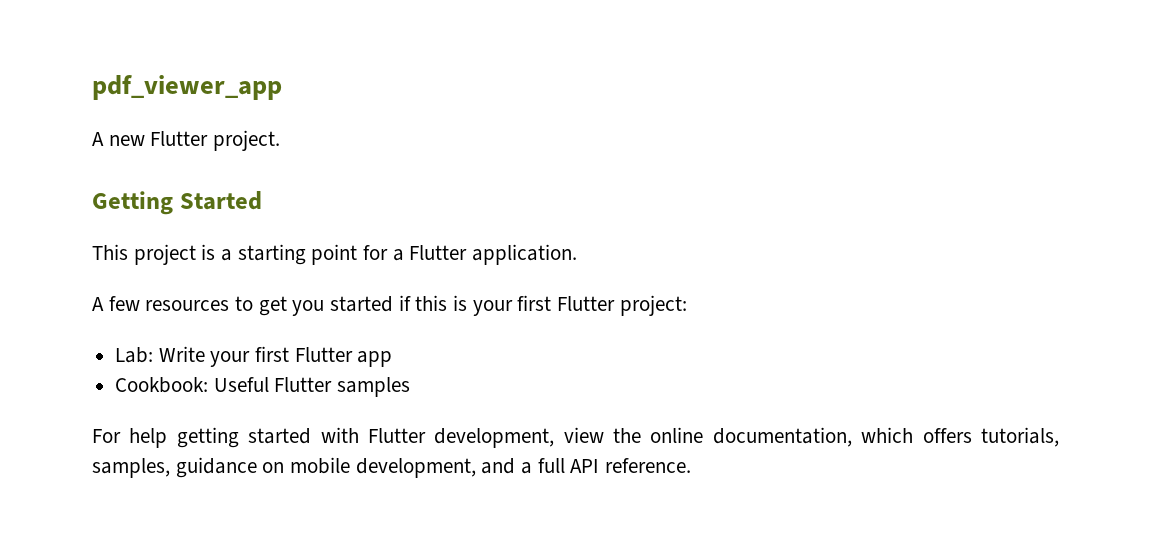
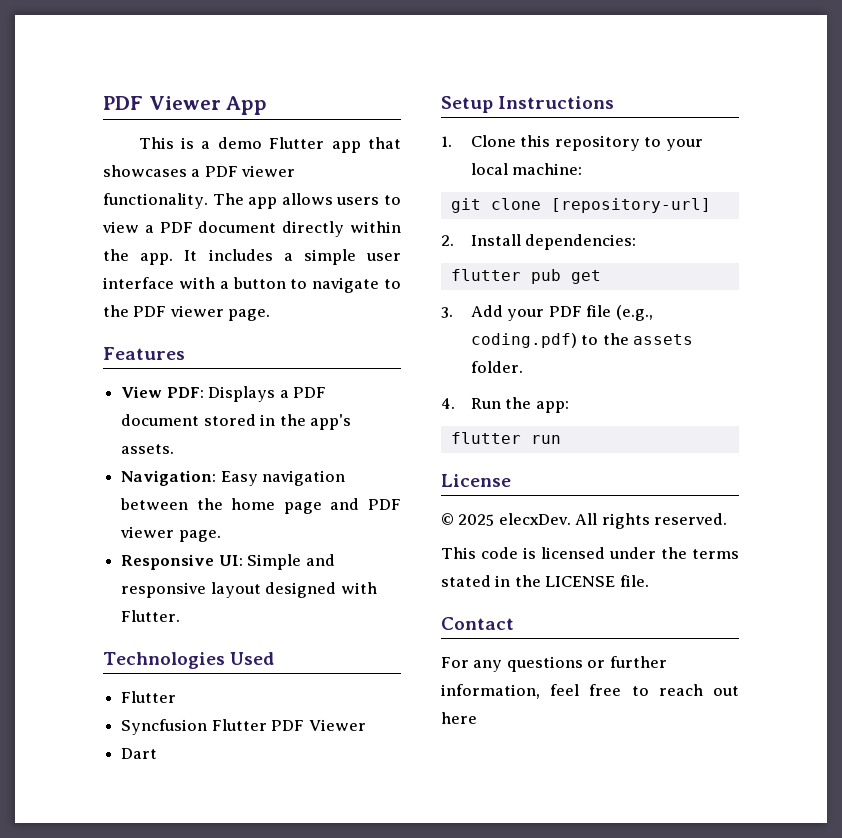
- pdf_viewer_app
- A new Flutter project.
- Getting Started
- This project is a starting point for a Flutter application.
- A few resources to get you started if this is your first Flutter project:
- Lab: Write your first Flutter app
- Cookbook: Useful Flutter samples
- For help getting started with Flutter development, view the online documentation, which offers tutorials, samples, guidance on mobile development, and a full API reference.
+ PDF Viewer App
+ This is a demo Flutter app that showcases a PDF viewer functionality. The app allows users to view a PDF document directly within the app. It includes a simple user interface with a button to navigate to the PDF viewer page.
+ Features
+ View PDF: Displays a PDF document stored in the app's assets.
+ Navigation: Easy navigation between the home page and PDF viewer page.
+ Responsive UI: Simple and responsive layout designed with Flutter.
+ Technologies Used
+ Flutter
+ Syncfusion Flutter PDF Viewer
+ Dart
+ Setup Instructions
+ 1. Clone this repository to your local machine:
+ git clone [repository-url]
+ 2. Install dependencies:
+ flutter pub get
+ 3. Add your PDF file (e.g., coding.pdf) to the assets folder.
+ 4. Run the app:
+ flutter run
+ License
+ © 2025 elecxDev. All rights reserved.
+ This code is licensed under the terms stated in the LICENSE file.
+ Contact
+ For any questions or further information, feel free to reach out here

